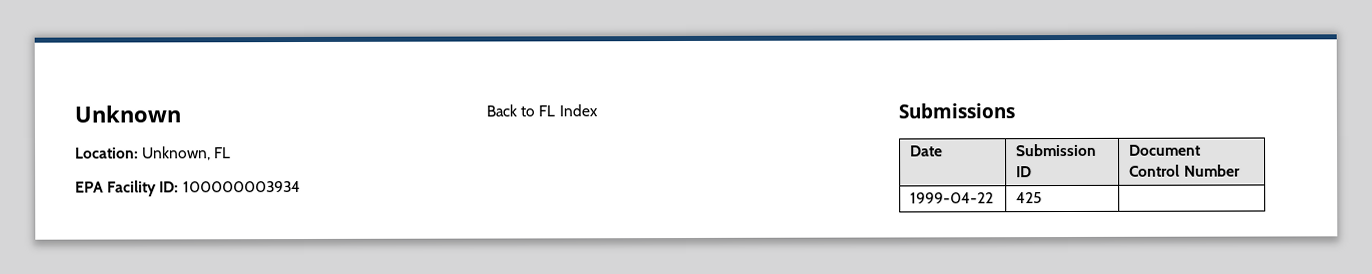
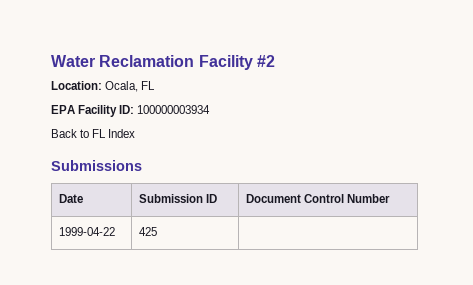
- Unknown
+ Water Reclamation Facility #2
- Location: Unknown, FL
+ Location: Ocala, FL

